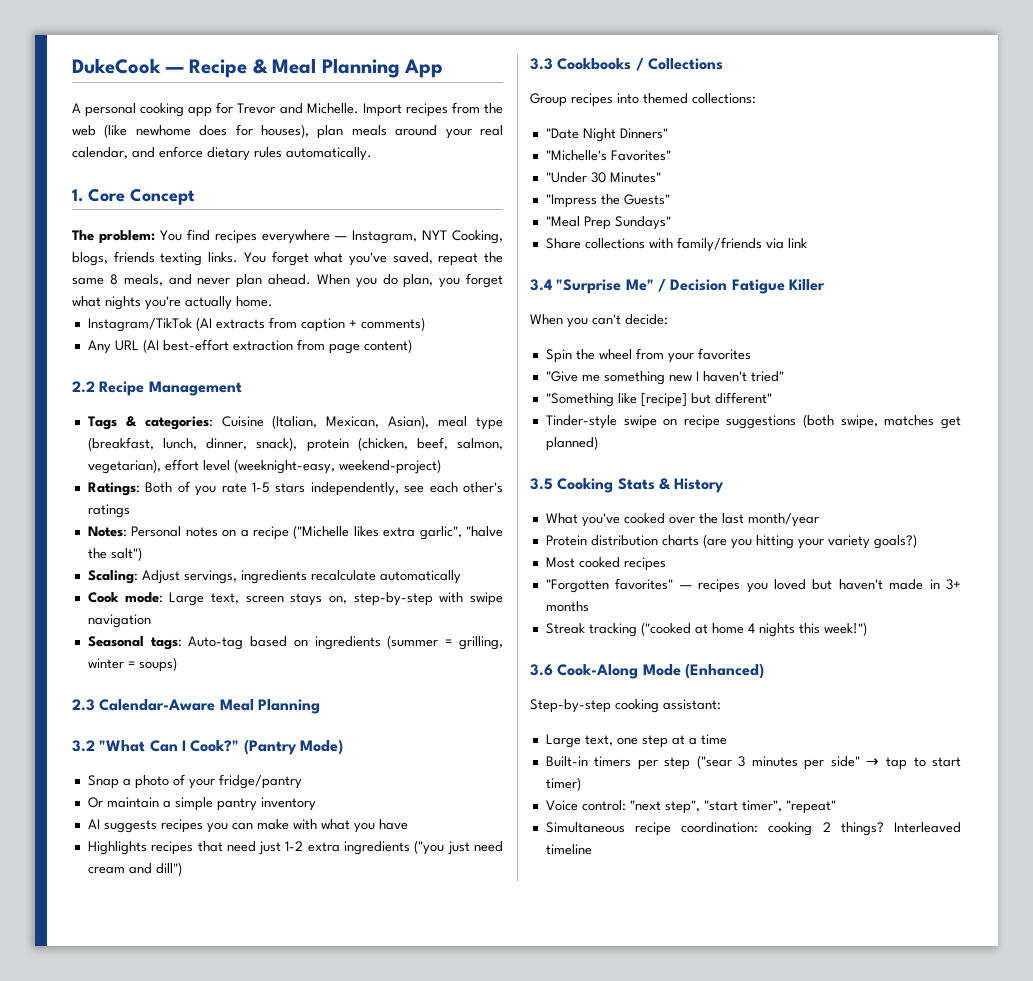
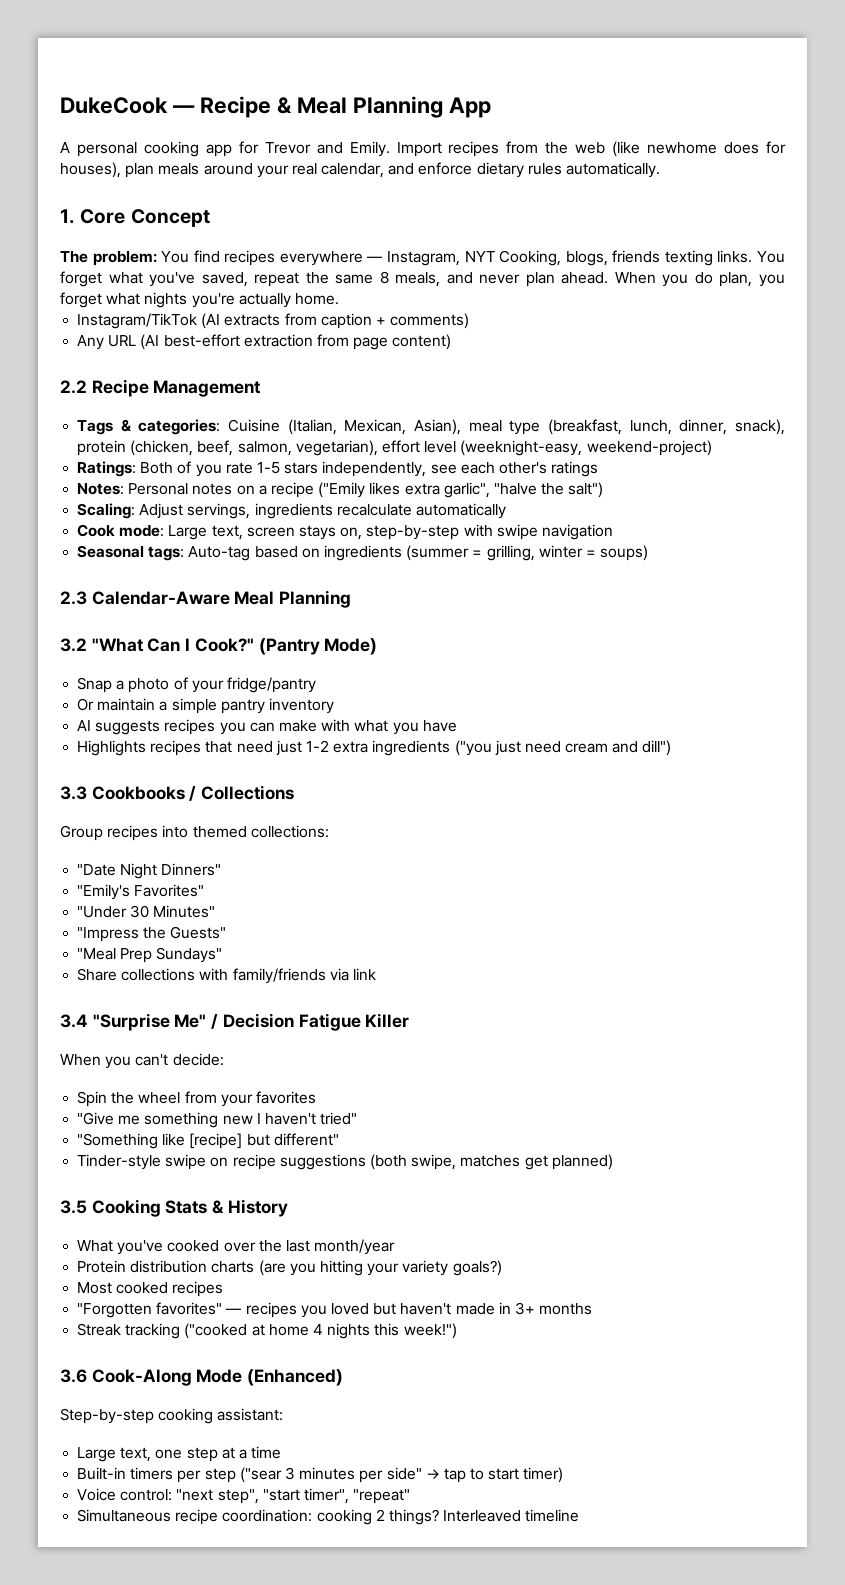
- A personal cooking app for Trevor and Michelle.
+ A personal cooking app for Trevor and Emily.
- Notes: Personal notes on a recipe ("Michelle likes extra garlic", "halve the salt")
+ Notes: Personal notes on a recipe ("Emily likes extra garlic", "halve the salt")
- "Michelle's Favorites"
+ "Emily's Favorites"

